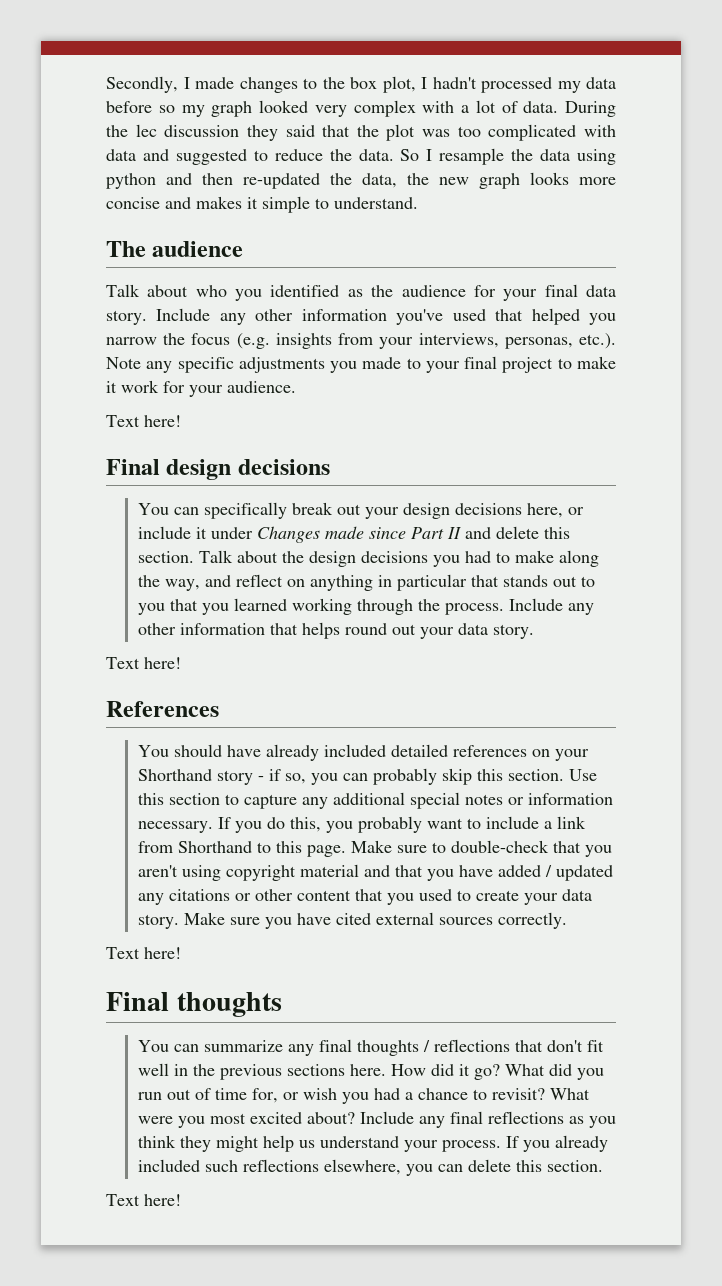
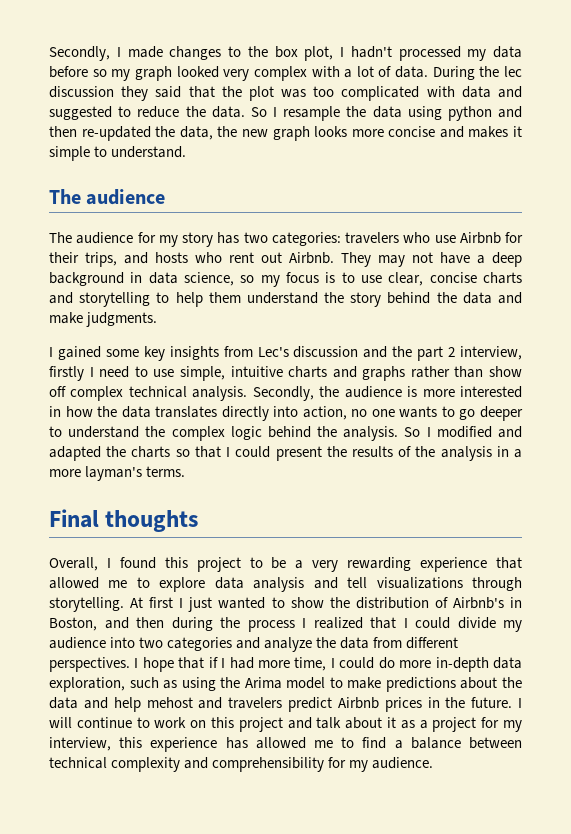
- Talk about who you identified as the audience for your final data story. Include any other information you've used that helped you narrow the focus (e.g. insights from your interviews, personas, etc.). Note any specific adjustments you made to your final project to make it work for your audience.
- Text here!
- Final design decisions
- You can specifically break out your design decisions here, or include it under Changes made since Part II and delete this section. Talk about the design decisions you had to make along the way, and reflect on anything in particular that stands out to you that you learned working through the process. Include any other information that helps round out your data story.
- Text here!
- References
- You should have already included detailed references on your Shorthand story - if so, you can probably skip this section. Use this section to capture any additional special notes or information necessary. If you do this, you probably want to include a link from Shorthand to this page. Make sure to double-check that you aren't using copyright material and that you have added / updated any citations or other content that you used to create your data story. Make sure you have cited external sources correctly.
- Text here!
+ The audience for my story has two categories: travelers who use Airbnb for their trips, and hosts who rent out Airbnb. They may not have a deep background in data science, so my focus is to use clear, concise charts and storytelling to help them understand the story behind the data and make judgments.
+ I gained some key insights from Lec's discussion and the part 2 interview, firstly I need to use simple, intuitive charts and graphs rather than show off complex technical analysis. Secondly, the audience is more interested in how the data translates directly into action, no one wants to go deeper to understand the complex logic behind the analysis. So I modified and adapted the charts so that I could present the results of the analysis in a more layman's terms.
  Final thoughts
- You can summarize any final thoughts / reflections that don't fit well in the previous sections here. How did it go? What did you run out of time for, or wish you had a chance to revisit? What were you most excited about? Include any final reflections as you think they might help us understand your process. If you already included such reflections elsewhere, you can delete this section.
- Text here!
+ Overall, I found this project to be a very rewarding experience that allowed me to explore data analysis and tell visualizations through storytelling. At first I just wanted to show the distribution of Airbnb's in Boston, and then during the process I realized that I could divide my audience into two categories and analyze the data from different perspectives. I hope that if I had more time, I could do more in-depth data exploration, such as using the Arima model to make predictions about the data and help mehost and travelers predict Airbnb prices in the future. I will continue to work on this project and talk about it as a project for my interview, this experience has allowed me to find a balance between technical complexity and comprehensibility for my audience.

